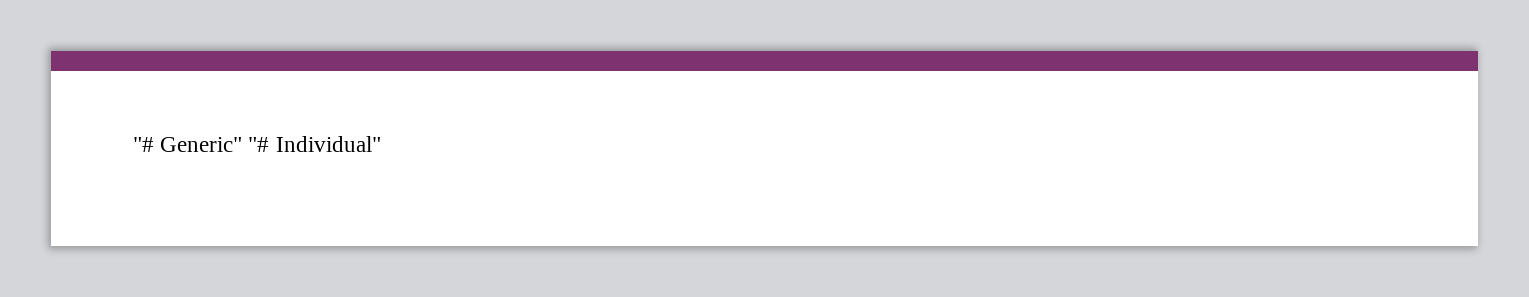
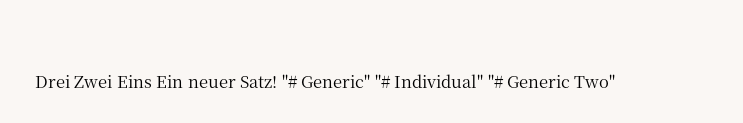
+ Drei Zwei Eins Ein neuer Satz!
- "# Generic" "# Individual"
+ "# Generic" "# Individual" "# Generic Two"

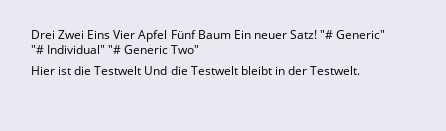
- Drei Zwei Eins Ein neuer Satz!
+ Drei Zwei Eins Vier Apfel Fünf Baum Ein neuer Satz!
+ Hier ist die Testwelt Und die Testwelt bleibt in der Testwelt.

